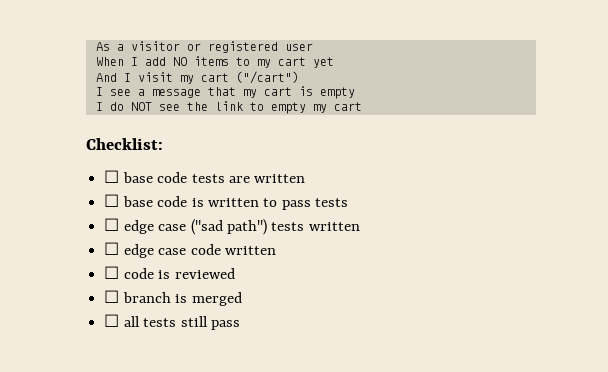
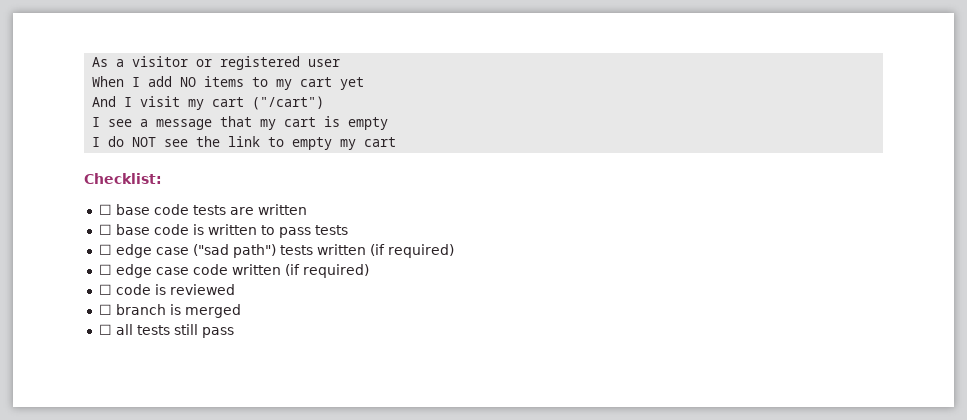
- ☐ edge case ("sad path") tests written
+ ☐ edge case ("sad path") tests written (if required)
- ☐ edge case code written
+ ☐ edge case code written (if required)

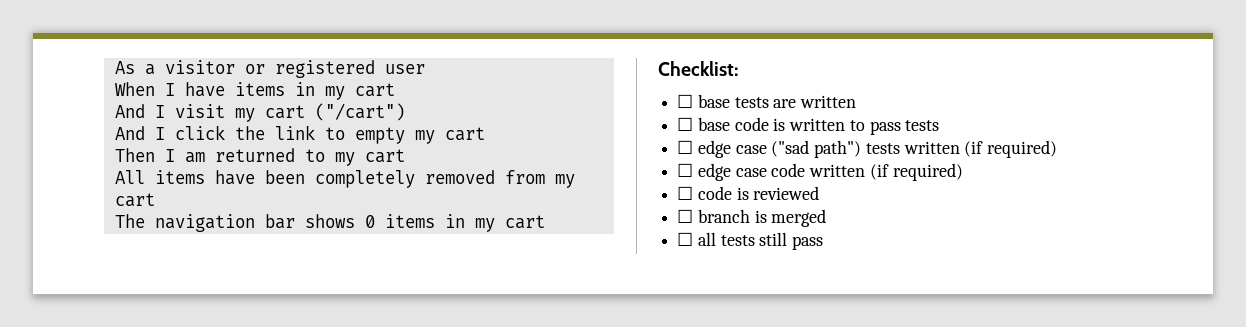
- When I add NO items to my cart yet
+ When I have items in my cart
- I see a message that my cart is empty
- I do NOT see the link to empty my cart
+ And I click the link to empty my cart
+ Then I am returned to my cart
+ All items have been completely removed from my cart
+ The navigation bar shows 0 items in my cart
- ☐ base code tests are written
+ ☐ base tests are written

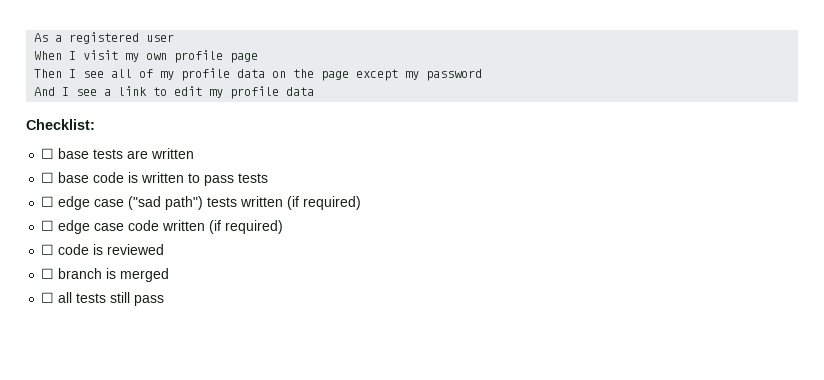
- As a visitor or registered user
+ As a registered user
- When I have items in my cart
- And I visit my cart ("/cart")
- And I click the link to empty my cart
- Then I am returned to my cart
- All items have been completely removed from my cart
- The navigation bar shows 0 items in my cart
+ When I visit my own profile page
+ Then I see all of my profile data on the page except my password
+ And I see a link to edit my profile data

